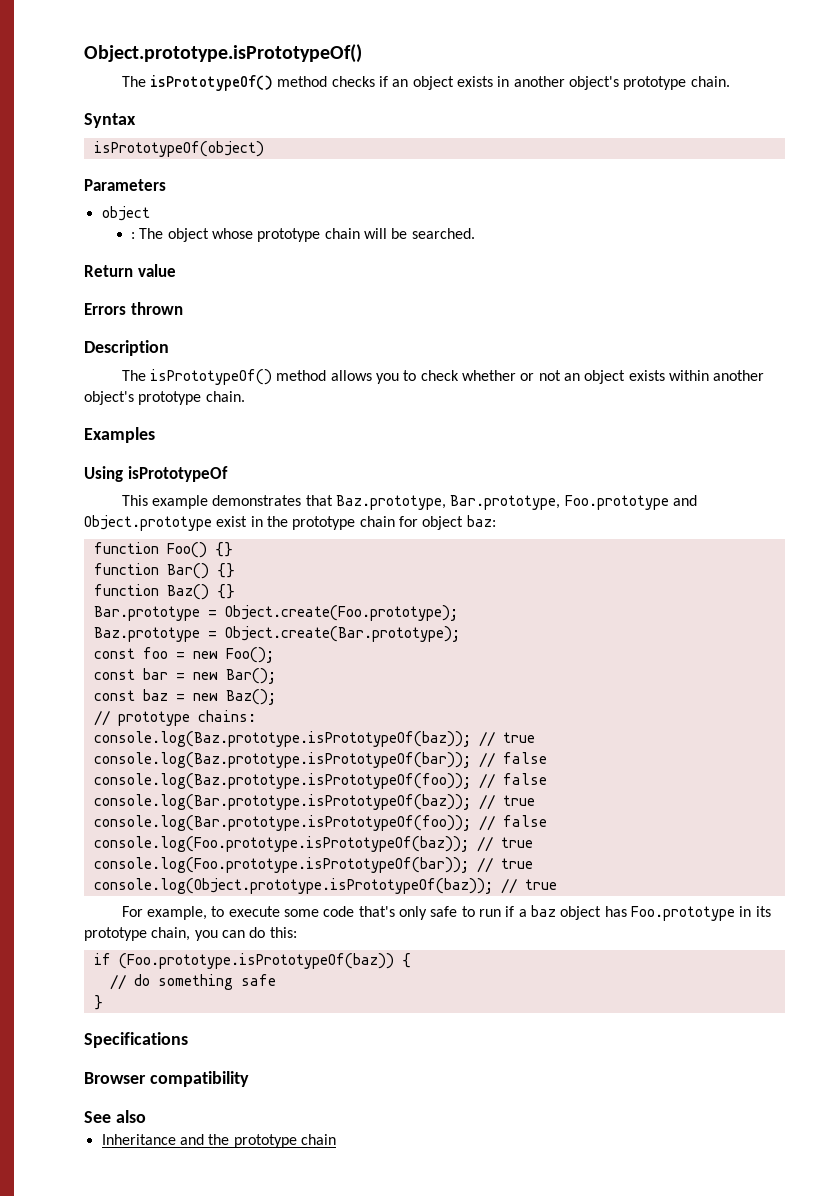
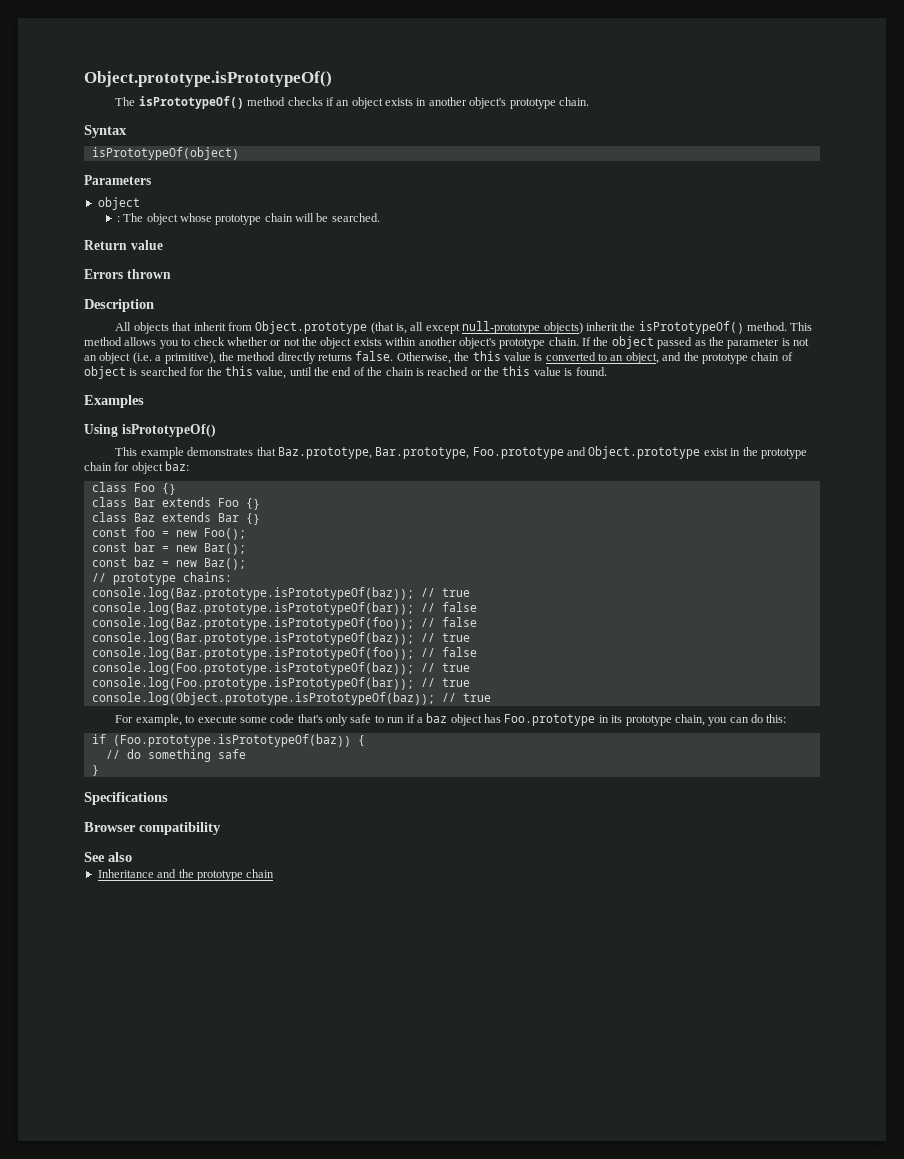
- The isPrototypeOf() method allows you to check whether or not an object exists within another object's prototype chain.
+ All objects that inherit from Object.prototype (that is, all except null-prototype objects) inherit the isPrototypeOf() method. This method allows you to check whether or not the object exists within another object's prototype chain. If the object passed as the parameter is not an object (i.e. a primitive), the method directly returns false. Otherwise, the this value is converted to an object, and the prototype chain of object is searched for the this value, until the end of the chain is reached or the this value is found.
- Using isPrototypeOf
+ Using isPrototypeOf()
- function Foo() {}
- function Bar() {}
- function Baz() {}
- Bar.prototype = Object.create(Foo.prototype);
- Baz.prototype = Object.create(Bar.prototype);
+ class Foo {}
+ class Bar extends Foo {}
+ class Baz extends Bar {}

